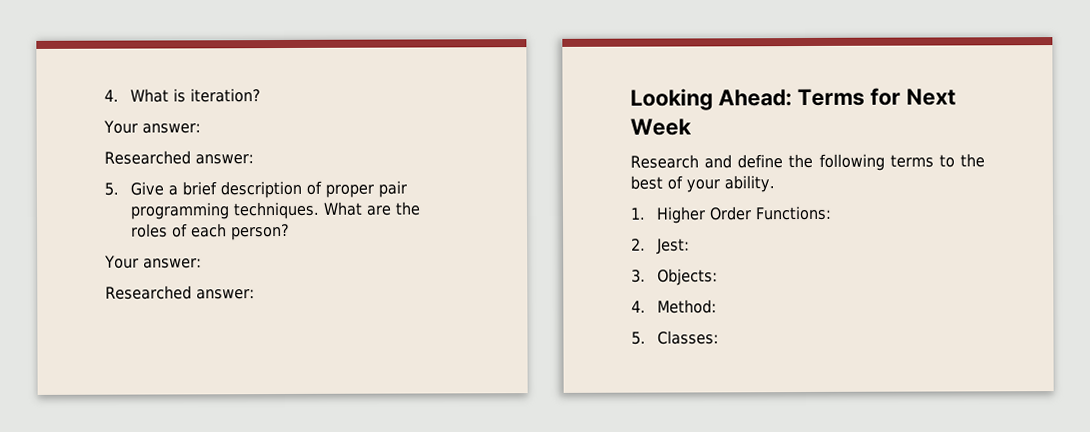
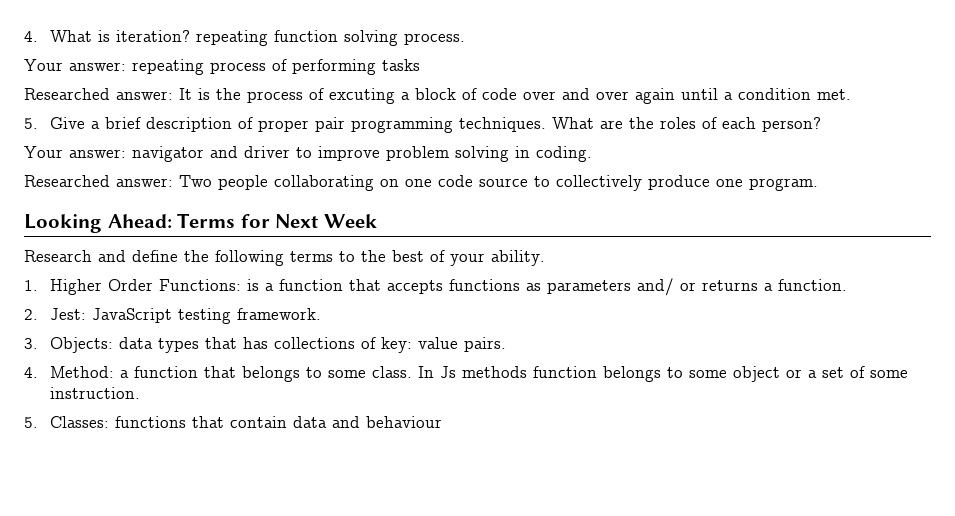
- 4. What is iteration?
- Your answer:
- Researched answer:
+ 4. What is iteration? repeating function solving process.
+ Your answer: repeating process of performing tasks
+ Researched answer: It is the process of excuting a block of code over and over again until a condition met.
  What are the roles of each person?
- Your answer:
- Researched answer:
+ Your answer: navigator and driver to improve problem solving in coding.
+ Researched answer: Two people collaborating on one code source to collectively produce one program.
- 1. Higher Order Functions:
+ 1. Higher Order Functions: is a function that accepts functions as parameters and/ or returns a function.
- 2. Jest:
+ 2. Jest: JavaScript testing framework.
- 3. Objects:
- 4. Method:
- 5. Classes:
+ 3. Objects: data types that has collections of key: value pairs.
+ 4. Method: a function that belongs to some class. In Js methods function belongs to some object or a set of some instruction.
+ 5. Classes: functions that contain data and behaviour

